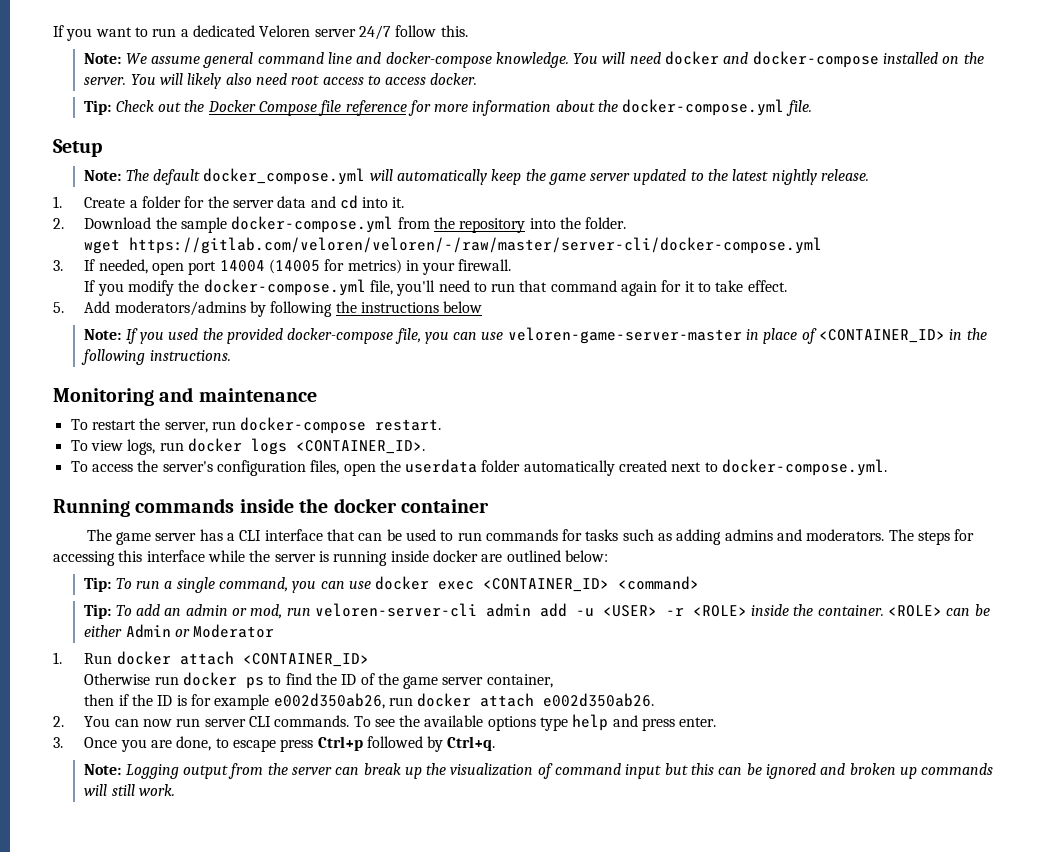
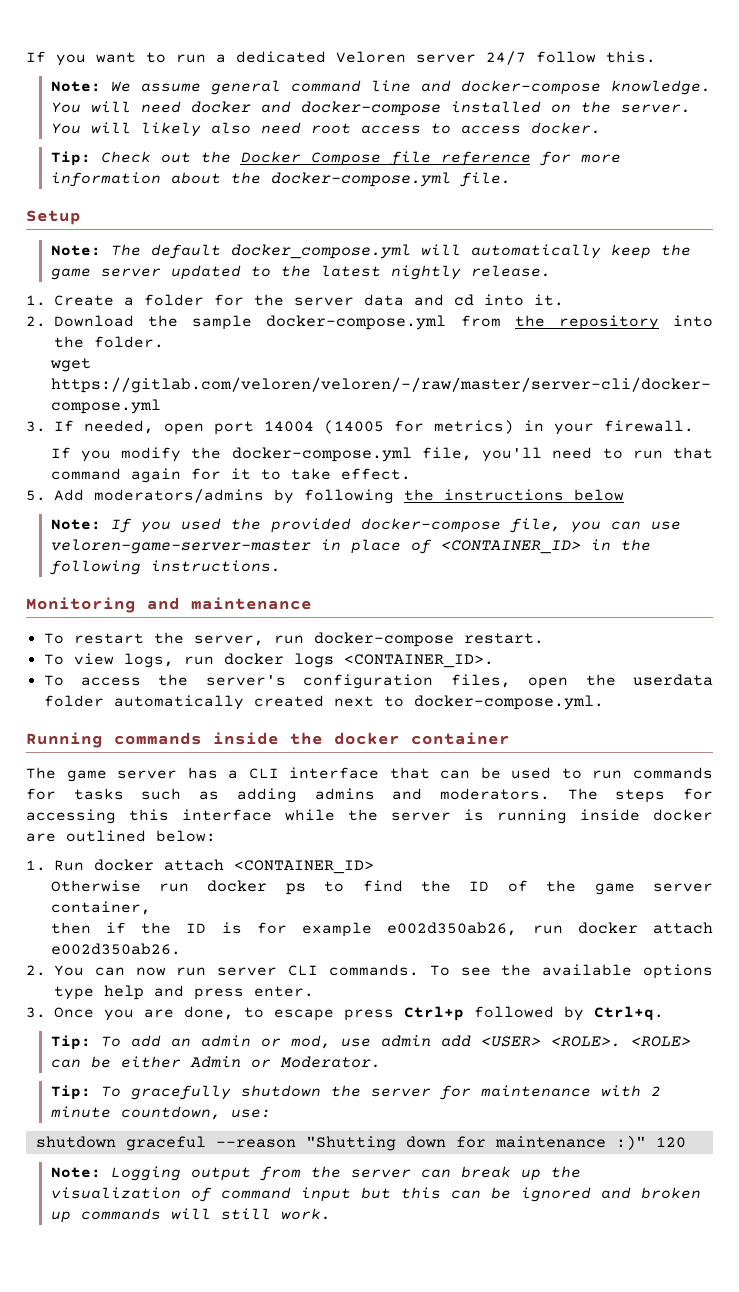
- Tip: To run a single command, you can use docker exec <CONTAINER_ID> <command>
- Tip: To add an admin or mod, run veloren-server-cli admin add -u <USER> -r <ROLE> inside the container. <ROLE> can be either Admin or Moderator
+ Tip: To add an admin or mod, use admin add <USER> <ROLE>. <ROLE> can be either Admin or Moderator.
+ Tip: To gracefully shutdown the server for maintenance with 2 minute countdown, use:
+ shutdown graceful --reason "Shutting down for maintenance :)" 120

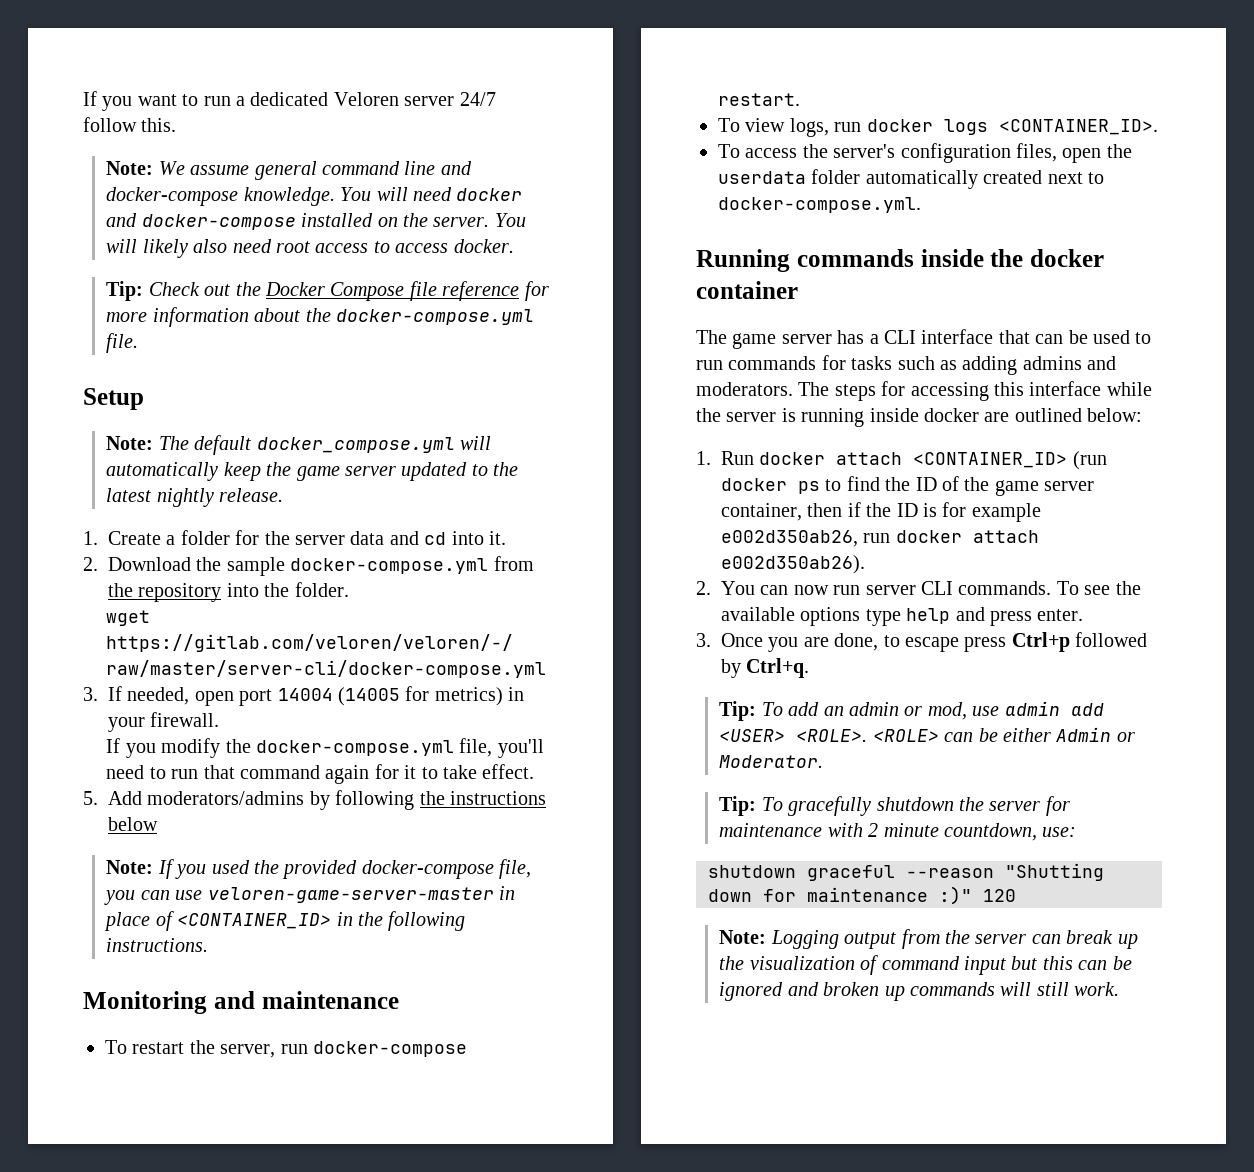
- 1. Run docker attach <CONTAINER_ID>
- Otherwise run docker ps to find the ID of the game server container,
- then if the ID is for example e002d350ab26, run docker attach e002d350ab26.
+ 1. Run docker attach <CONTAINER_ID> (run docker ps to find the ID of the game server container, then if the ID is for example e002d350ab26, run docker attach e002d350ab26).

